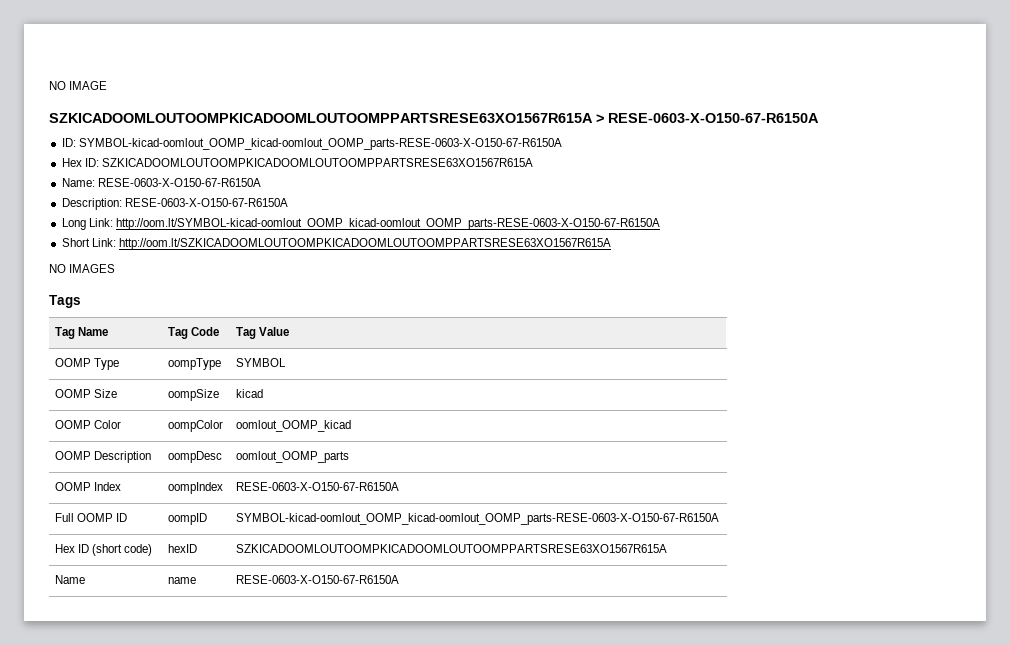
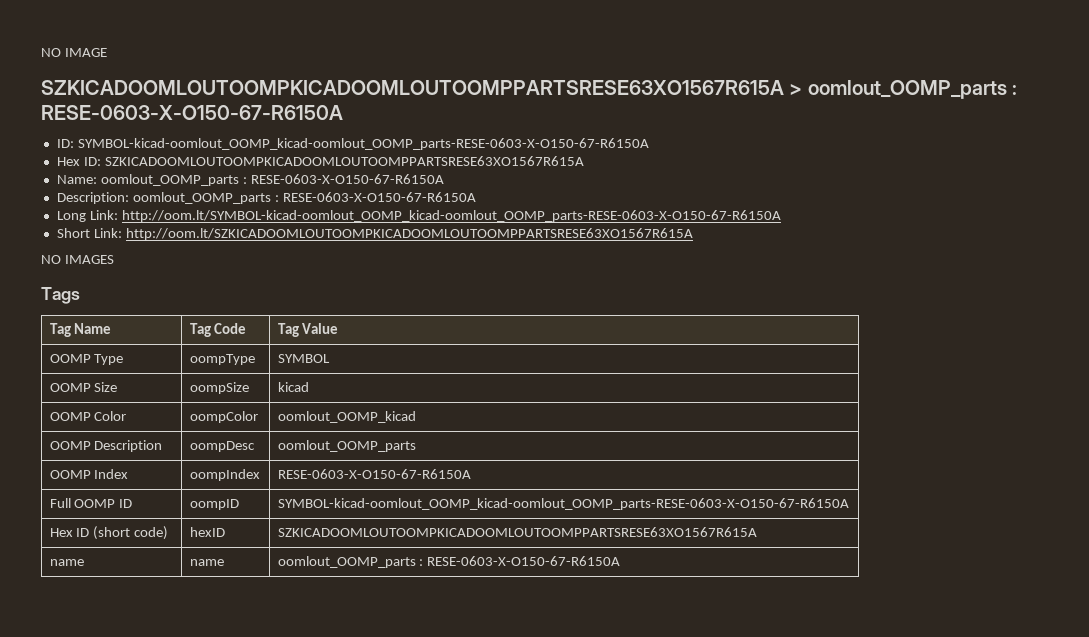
- SZKICADOOMLOUTOOMPKICADOOMLOUTOOMPPARTSRESE63XO1567R615A > RESE-0603-X-O150-67-R6150A
+ SZKICADOOMLOUTOOMPKICADOOMLOUTOOMPPARTSRESE63XO1567R615A > oomlout_OOMP_parts : RESE-0603-X-O150-67-R6150A
- Name: RESE-0603-X-O150-67-R6150A
+ Name: oomlout_OOMP_parts : RESE-0603-X-O150-67-R6150A
- Description: RESE-0603-X-O150-67-R6150A
+ Description: oomlout_OOMP_parts : RESE-0603-X-O150-67-R6150A
- Name | name | RESE-0603-X-O150-67-R6150A
+ name | name | oomlout_OOMP_parts : RESE-0603-X-O150-67-R6150A

